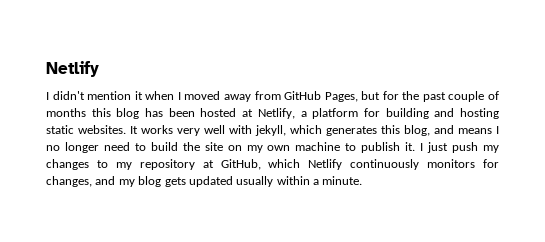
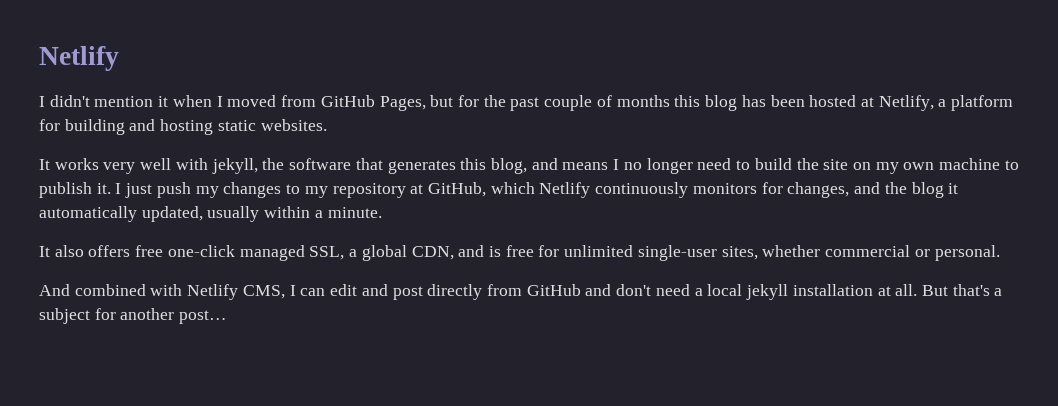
- I didn't mention it when I moved away from GitHub Pages, but for the past couple of months this blog has been hosted at Netlify, a platform for building and hosting static websites. It works very well with jekyll, which generates this blog, and means I no longer need to build the site on my own machine to publish it.
+ I didn't mention it when I moved from GitHub Pages, but for the past couple of months this blog has been hosted at Netlify, a platform for building and hosting static websites.
+ It works very well with jekyll, the software that generates this blog, and means I no longer need to build the site on my own machine to publish it.
- I just push my changes to my repository at GitHub, which Netlify continuously monitors for changes, and my blog gets updated usually within a minute.
+ I just push my changes to my repository at GitHub, which Netlify continuously monitors for changes, and the blog it automatically updated, usually within a minute.
+ It also offers free one-click managed SSL, a global CDN, and is free for unlimited single-user sites, whether commercial or personal.
+ And combined with Netlify CMS, I can edit and post directly from GitHub and don't need a local jekyll installation at all. But that's a subject for another post…

